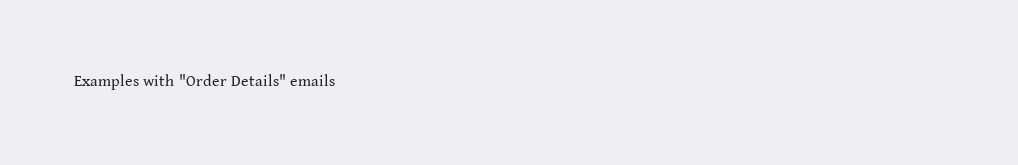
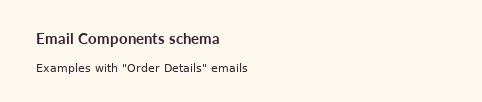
+ Email Components schema

